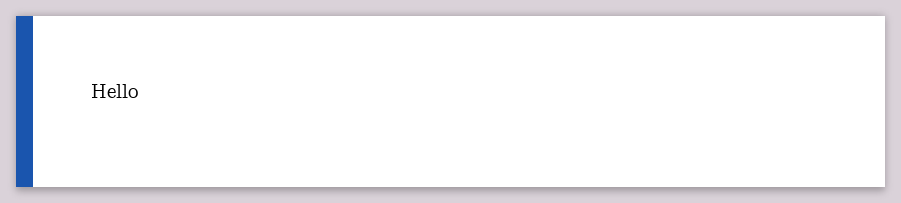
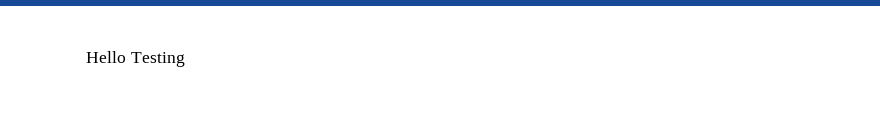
- Hello
+ Hello Testing

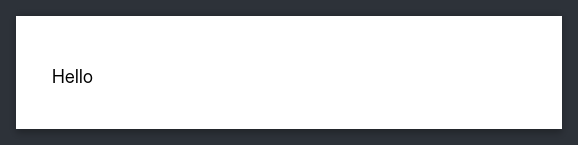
- Hello Testing
+ Hello

